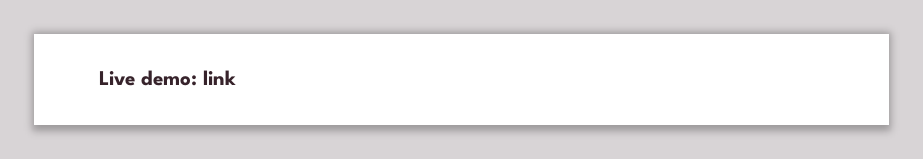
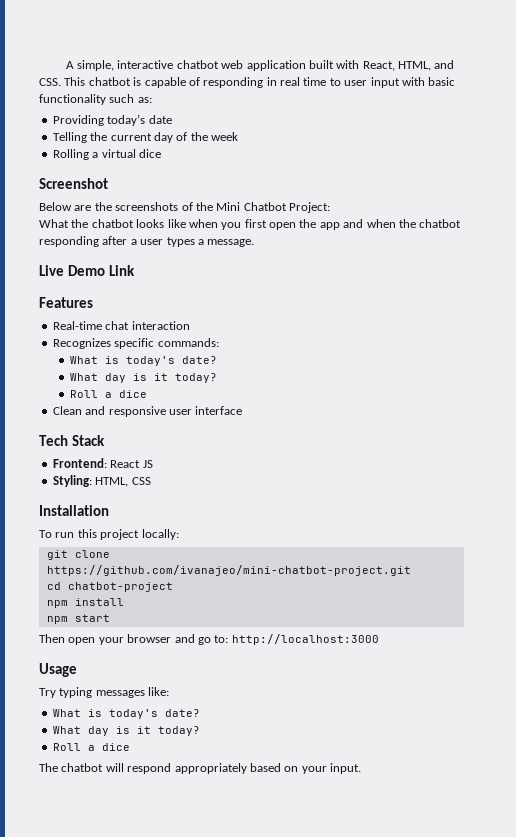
- Live demo: link
+ A simple, interactive chatbot web application built with React, HTML, and CSS. This chatbot is capable of responding in real time to user input with basic functionality such as:
+ Providing today’s date
+ Telling the current day of the week
+ Rolling a virtual dice
+ Screenshot
+ Below are the screenshots of the Mini Chatbot Project:
+ What the chatbot looks like when you first open the app and when the chatbot responding after a user types a message.
+ Live Demo Link
+ Features
+ Real-time chat interaction
+ Recognizes specific commands:
+ What is today's date?
+ What day is it today?
+ Roll a dice
+ Clean and responsive user interface
+ Tech Stack
+ Frontend: React JS
+ Styling: HTML, CSS
+ Installation
+ To run this project locally:
+ git clone https://github.com/ivanajeo/mini-chatbot-project.git
+ cd chatbot-project
+ npm install
+ npm start
+ Then open your browser and go to: http://localhost:3000
+ Usage
+ Try typing messages like:
+ What is today's date?
+ What day is it today?
+ Roll a dice
+ The chatbot will respond appropriately based on your input.

